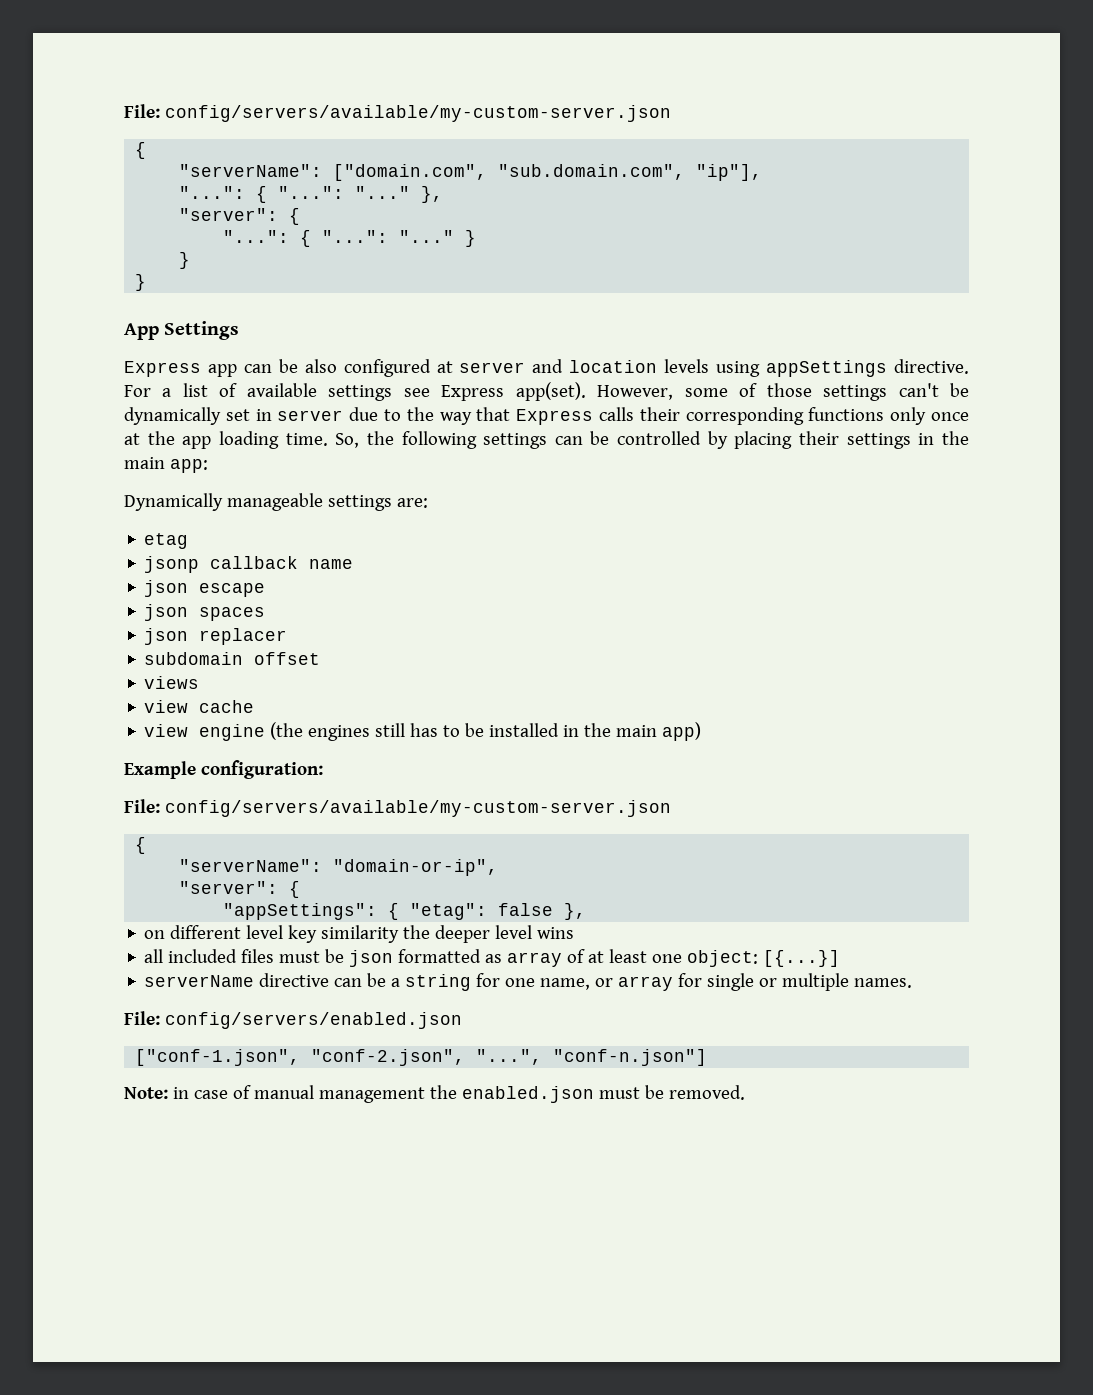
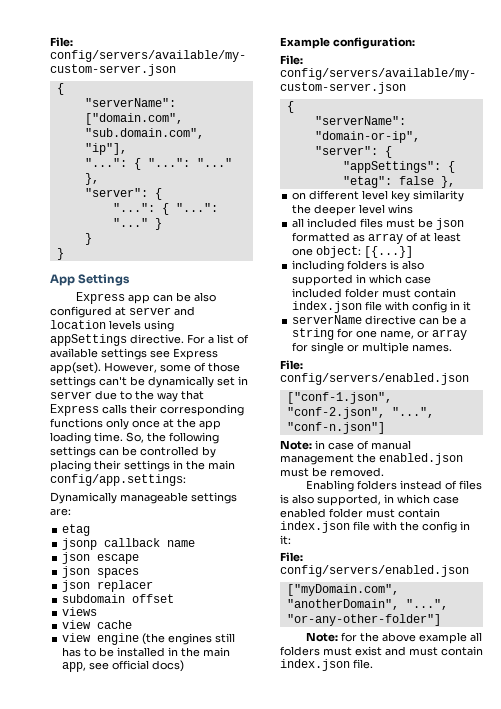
- So, the following settings can be controlled by placing their settings in the main app:
+ So, the following settings can be controlled by placing their settings in the main config/app.settings:
- view engine (the engines still has to be installed in the main app)
+ view engine (the engines still has to be installed in the main app, see official docs)
+ including folders is also supported in which case included folder must contain index.json file with config in it
+ Enabling folders instead of files is also supported, in which case enabled folder must contain index.json file with the config in it:
+ File: config/servers/enabled.json
+ ["myDomain.com", "anotherDomain", "...", "or-any-other-folder"]
+ Note: for the above example all folders must exist and must contain index.json file.

